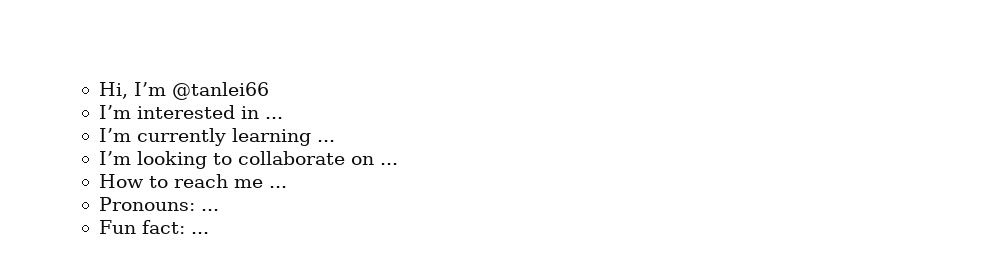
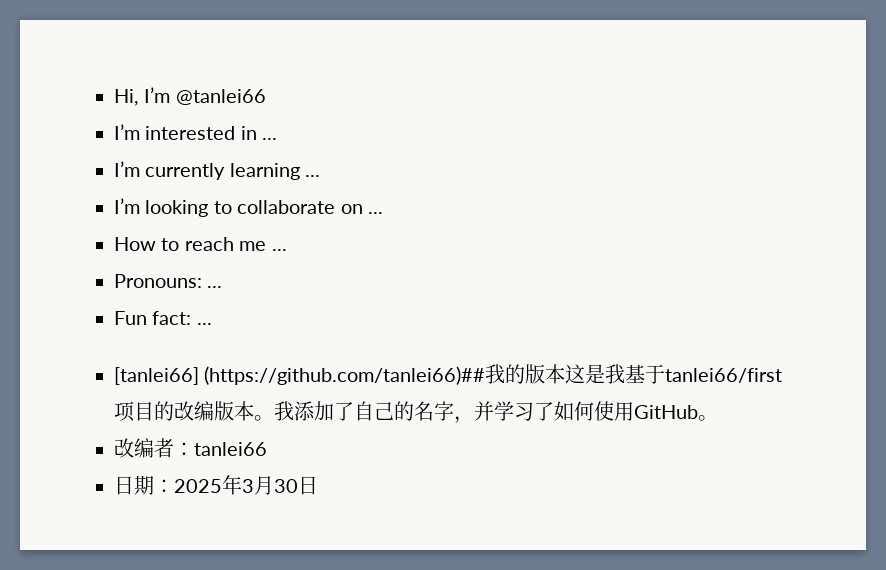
+ [tanlei66] (https://github.com/tanlei66)##我的版本这是我基于tanlei66/first项目的改编版本。我添加了自己的名字，并学习了如何使用GitHub。
+ 改编者：tanlei66
+ 日期：2025年3月30日

